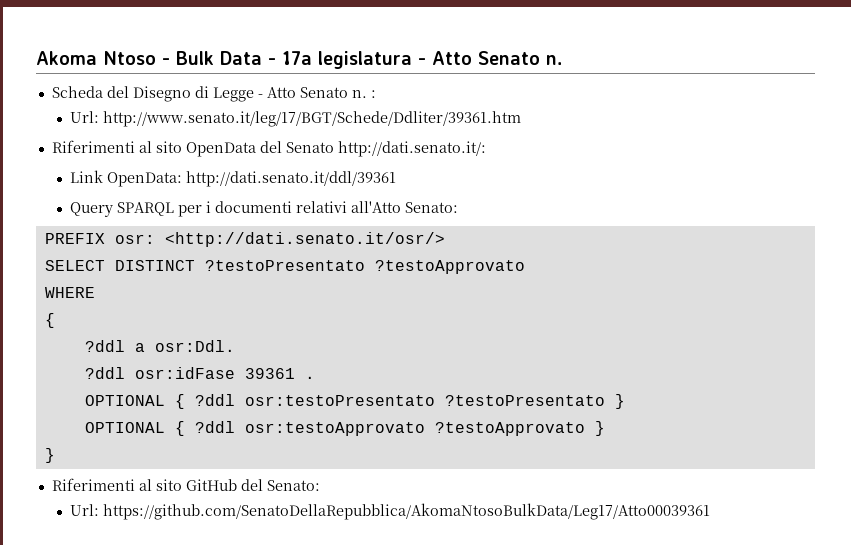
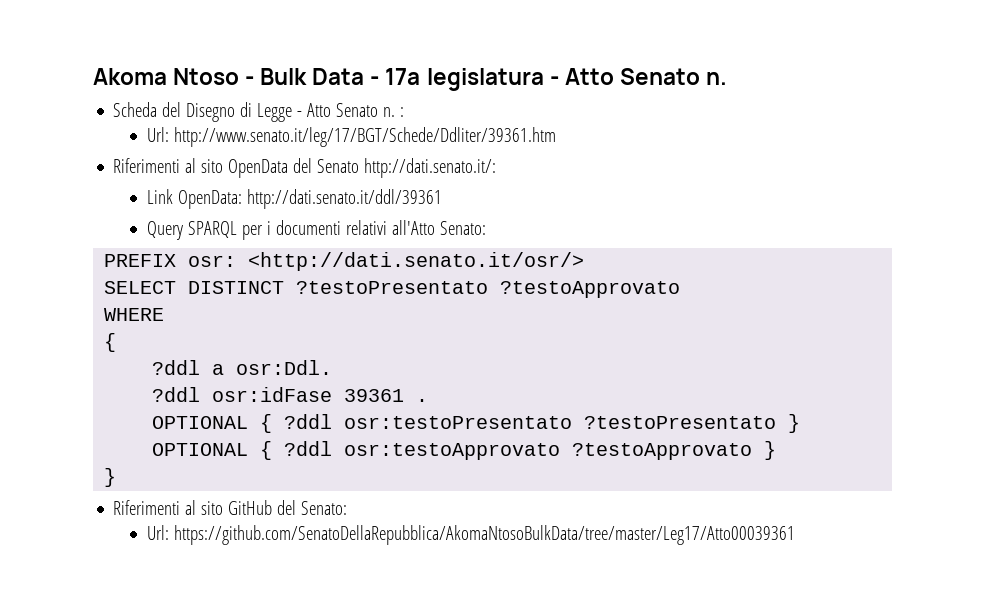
- Url: https://github.com/SenatoDellaRepubblica/AkomaNtosoBulkData/Leg17/Atto00039361
+ Url: https://github.com/SenatoDellaRepubblica/AkomaNtosoBulkData/tree/master/Leg17/Atto00039361

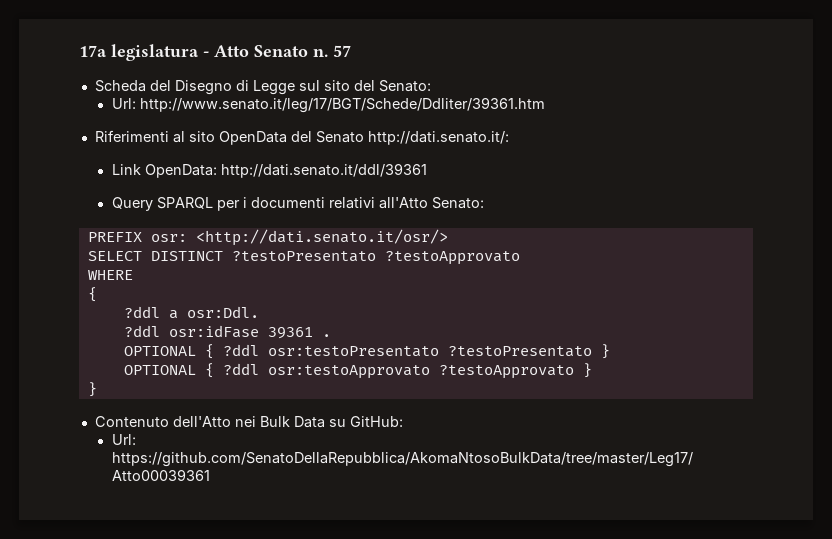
- Akoma Ntoso - Bulk Data - 17a legislatura - Atto Senato n.
+ 17a legislatura - Atto Senato n. 57
- Scheda del Disegno di Legge - Atto Senato n. :
+ Scheda del Disegno di Legge sul sito del Senato:
- Riferimenti al sito GitHub del Senato:
+ Contenuto dell'Atto nei Bulk Data su GitHub:

